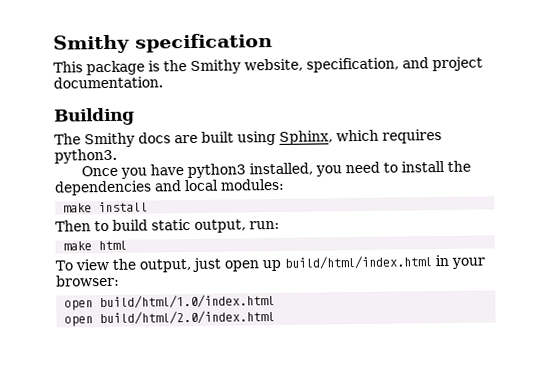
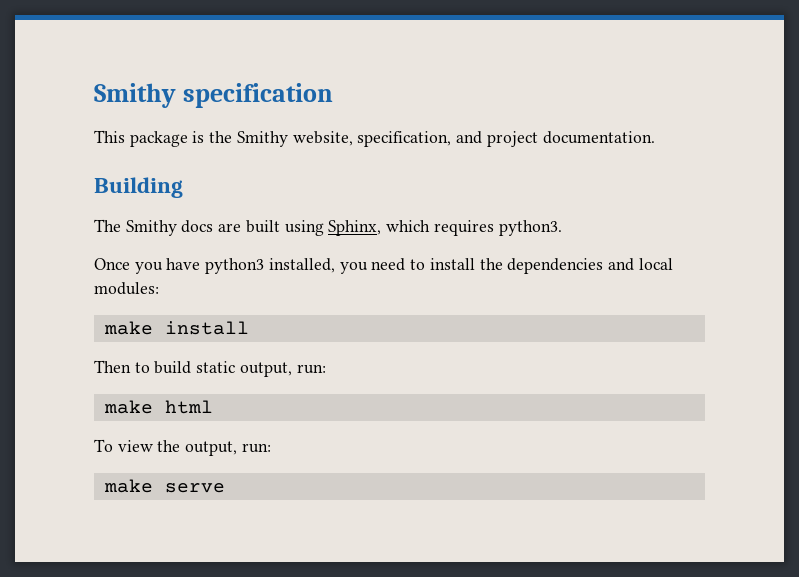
- To view the output, just open up build/html/index.html in your browser:
- open build/html/1.0/index.html
- open build/html/2.0/index.html
+ To view the output, run:
+ make serve

